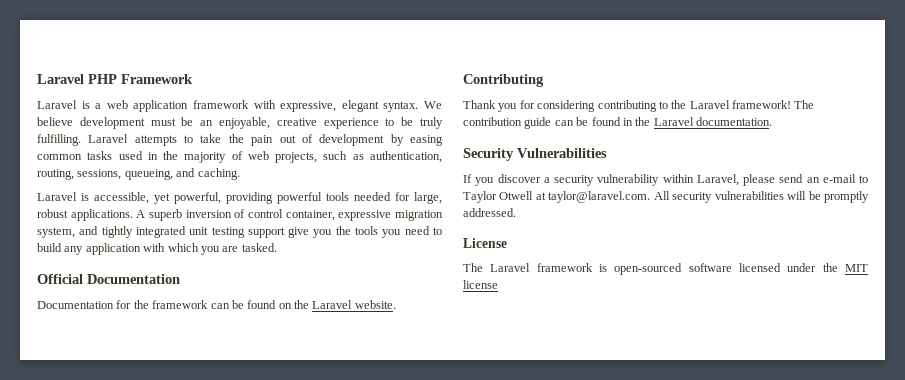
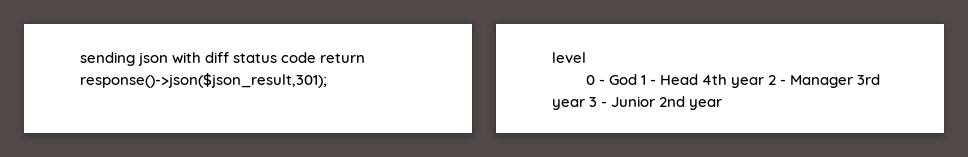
- Laravel PHP Framework
- Laravel is a web application framework with expressive, elegant syntax. We believe development must be an enjoyable, creative experience to be truly fulfilling. Laravel attempts to take the pain out of development by easing common tasks used in the majority of web projects, such as authentication, routing, sessions, queueing, and caching.
- Laravel is accessible, yet powerful, providing powerful tools needed for large, robust applications. A superb inversion of control container, expressive migration system, and tightly integrated unit testing support give you the tools you need to build any application with which you are tasked.
- Official Documentation
- Documentation for the framework can be found on the Laravel website.
- Contributing
- Thank you for considering contributing to the Laravel framework! The contribution guide can be found in the Laravel documentation.
- Security Vulnerabilities
- If you discover a security vulnerability within Laravel, please send an e-mail to Taylor Otwell at taylor@laravel.com. All security vulnerabilities will be promptly addressed.
- License
- The Laravel framework is open-sourced software licensed under the MIT license
+ sending json with diff status code return response()->json($json_result,301);
+ level
+ 0 - God 1 - Head 4th year 2 - Manager 3rd year 3 - Junior 2nd year

